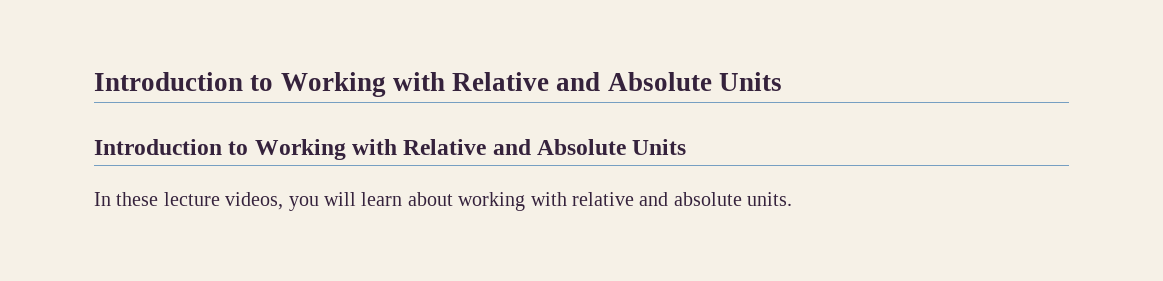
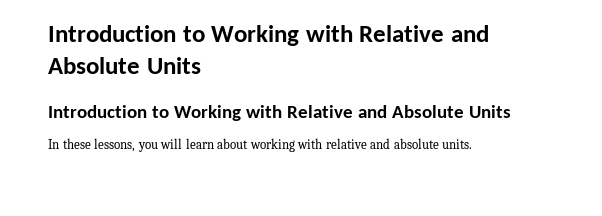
- In these lecture videos, you will learn about working with relative and absolute units.
+ In these lessons, you will learn about working with relative and absolute units.

